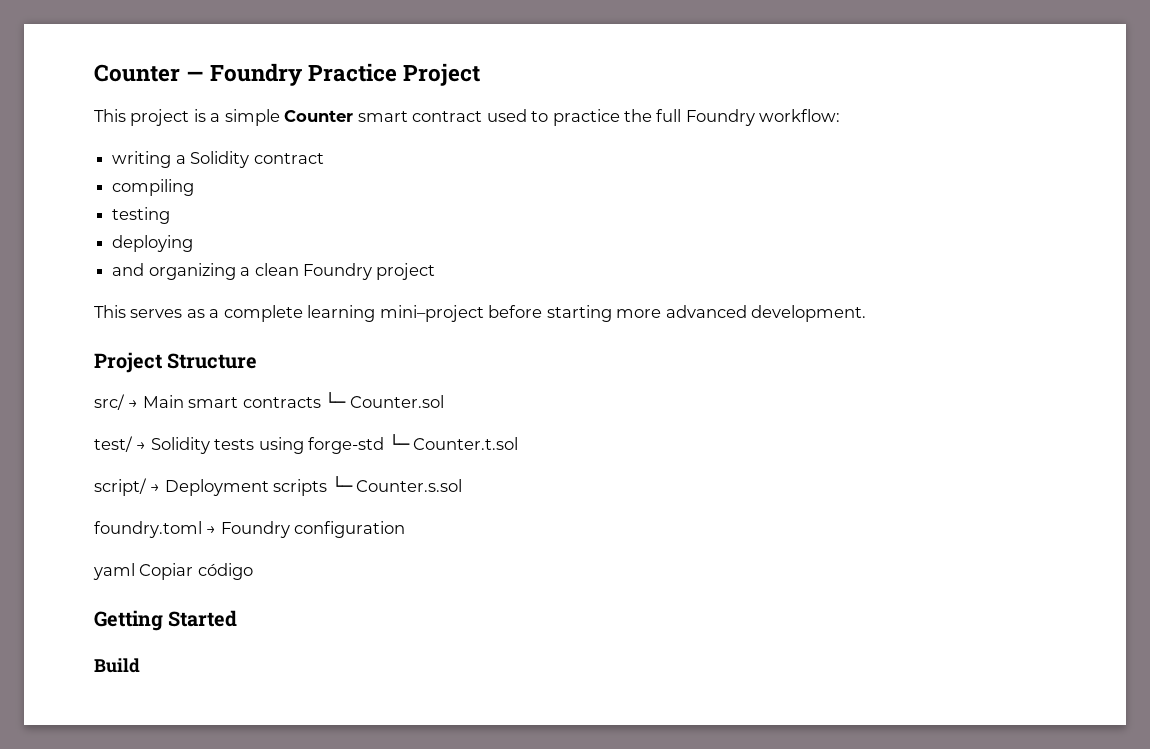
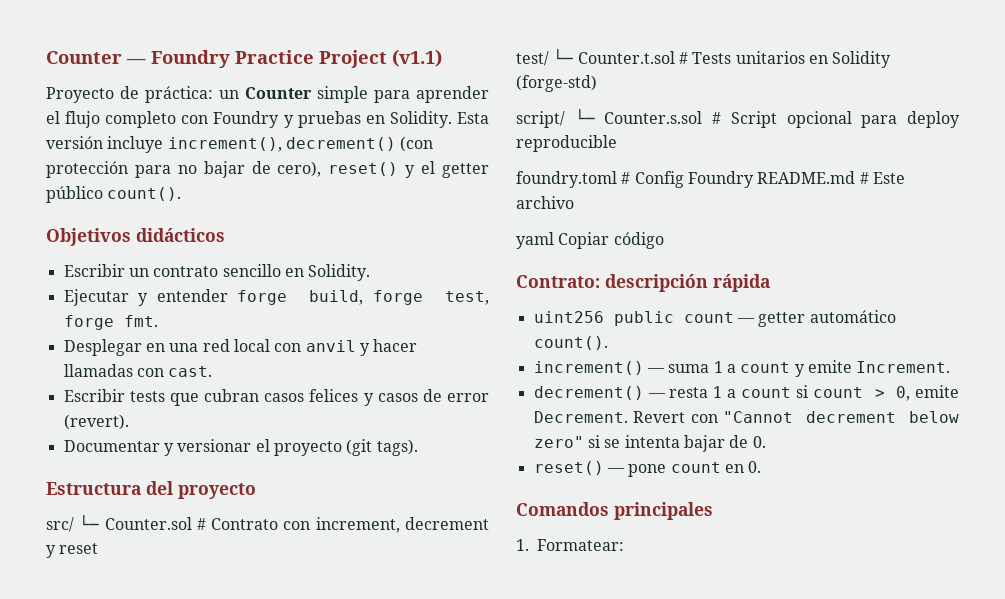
- Counter — Foundry Practice Project
- This project is a simple Counter smart contract used to practice the full Foundry workflow:
- writing a Solidity contract
- compiling
- testing
- deploying
- and organizing a clean Foundry project
- This serves as a complete learning mini–project before starting more advanced development.
- Project Structure
- src/ → Main smart contracts └─ Counter.sol
- test/ → Solidity tests using forge-std └─ Counter.t.sol
- script/ → Deployment scripts └─ Counter.s.sol
- foundry.toml → Foundry configuration
+ Counter — Foundry Practice Project (v1.1)
+ Proyecto de práctica: un Counter simple para aprender el flujo completo con Foundry y pruebas en Solidity. Esta versión incluye increment(), decrement() (con protección para no bajar de cero), reset() y el getter público count().
+ Objetivos didácticos
+ Escribir un contrato sencillo en Solidity.
+ Ejecutar y entender forge build, forge test, forge fmt.
+ Desplegar en una red local con anvil y hacer llamadas con cast.
+ Escribir tests que cubran casos felices y casos de error (revert).
+ Documentar y versionar el proyecto (git tags).
+ Estructura del proyecto
+ src/ └─ Counter.sol # Contrato con increment, decrement y reset
+ test/ └─ Counter.t.sol # Tests unitarios en Solidity (forge-std)
+ script/ └─ Counter.s.sol # Script opcional para deploy reproducible
+ foundry.toml # Config Foundry README.md # Este archivo
  yaml Copiar código
- Getting Started
- Build
+ Contrato: descripción rápida
+ uint256 public count — getter automático count().
+ increment() — suma 1 a count y emite Increment.
+ decrement() — resta 1 a count si count > 0, emite Decrement. Revert con "Cannot decrement below zero" si se intenta bajar de 0.
+ reset() — pone count en 0.
+ Comandos principales
+ 1. Formatear:

